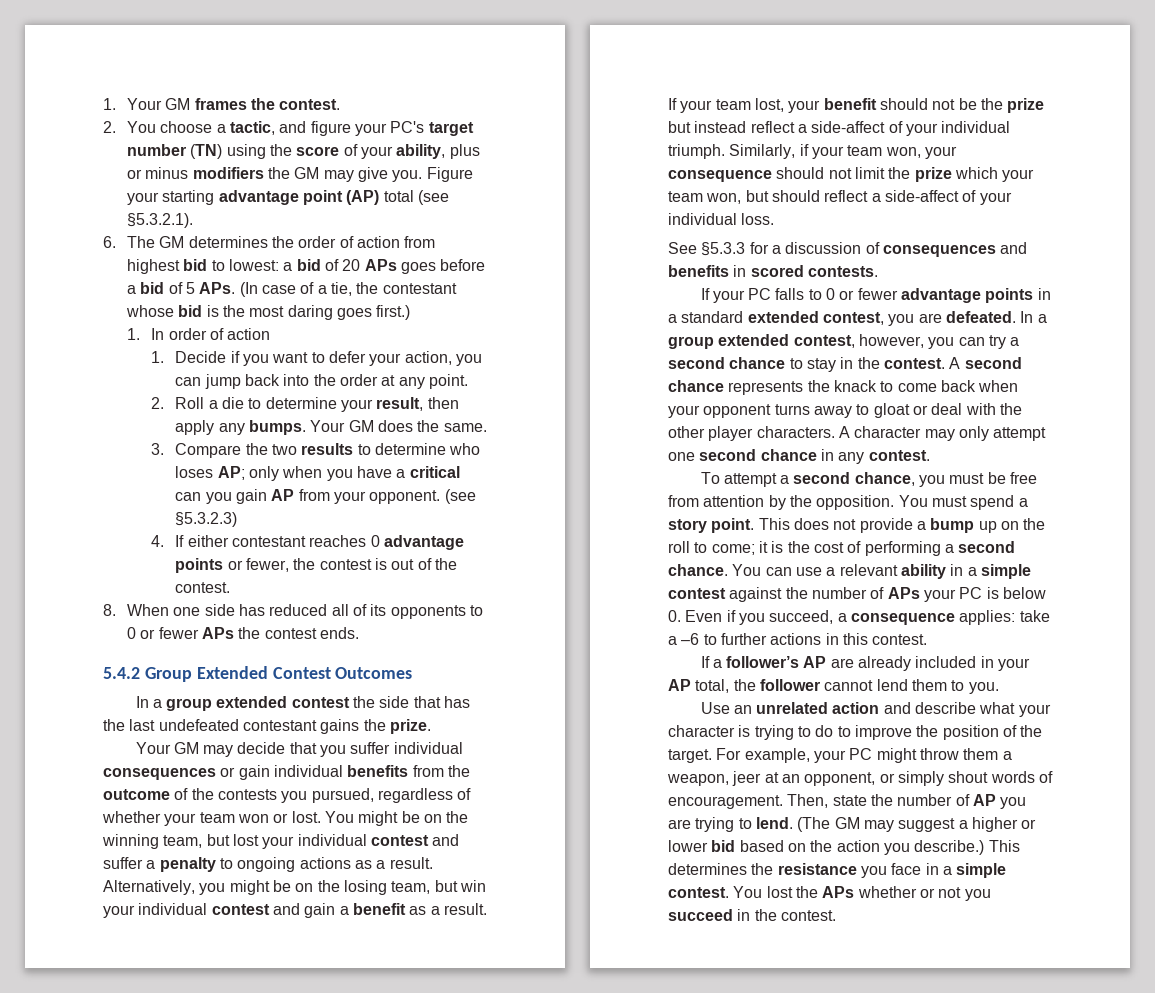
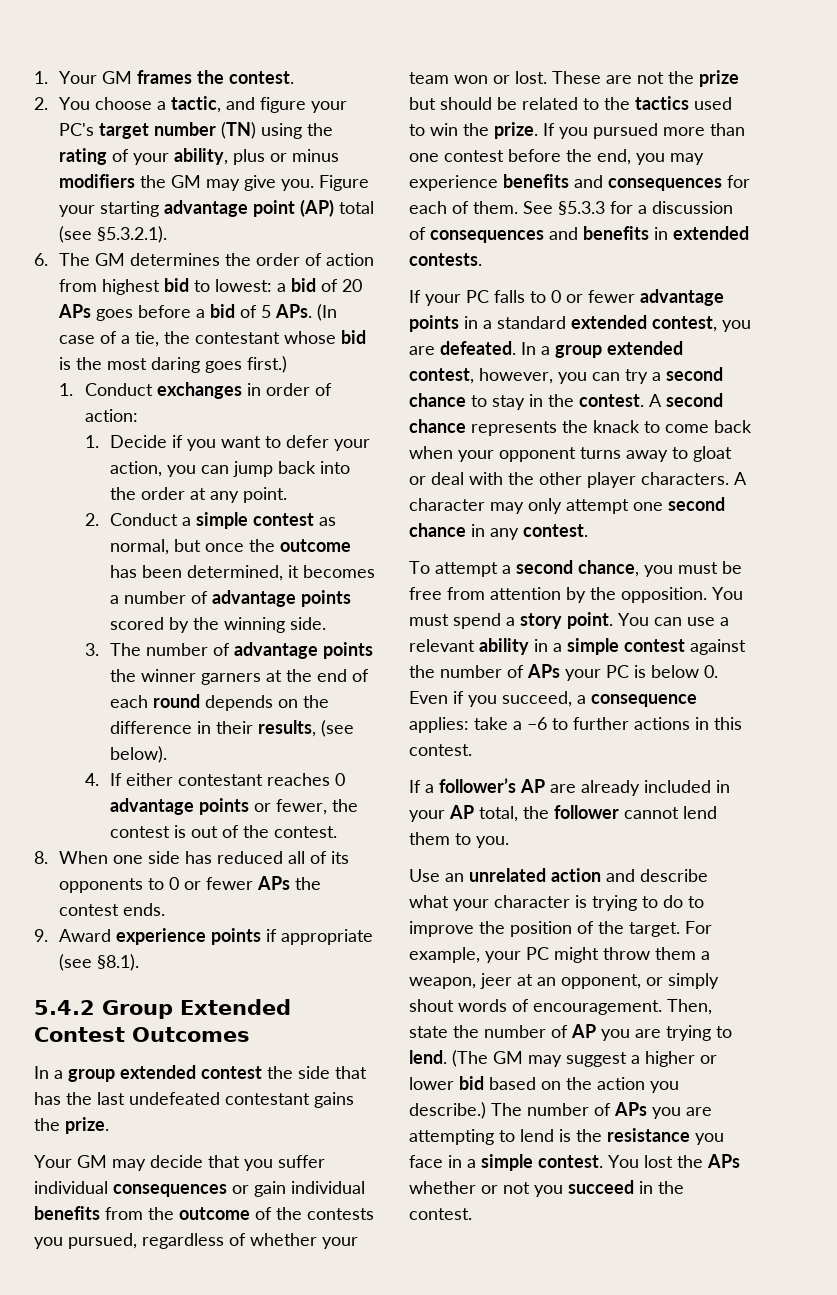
- 2. You choose a tactic, and figure your PC's target number (TN) using the score of your ability, plus or minus modifiers the GM may give you.
+ 2. You choose a tactic, and figure your PC's target number (TN) using the rating of your ability, plus or minus modifiers the GM may give you.
- 1. In order of action
+ 1. Conduct exchanges in order of action:
- 2. Roll a die to determine your result, then apply any bumps. Your GM does the same.
- 3. Compare the two results to determine who loses AP; only when you have a critical can you gain AP from your opponent. (see §5.3.2.3)
+ 2. Conduct a simple contest as normal, but once the outcome has been determined, it becomes a number of advantage points scored by the winning side.
+ 3. The number of advantage points the winner garners at the end of each round depends on the difference in their results, (see below).
+ 9. Award experience points if appropriate (see §8.1).
- You might be on the winning team, but lost your individual contest and suffer a penalty to ongoing actions as a result. Alternatively, you might be on the losing team, but win your individual contest and gain a benefit as a result. If your team lost, your benefit should not be the prize but instead reflect a side-affect of your individual triumph. Similarly, if your team won, your consequence should not limit the prize which your team won, but should reflect a side-affect of your individual loss.
- See §5.3.3 for a discussion of consequences and benefits in scored contests.
+ These are not the prize but should be related to the tactics used to win the prize. If you pursued more than one contest before the end, you may experience benefits and consequences for each of them. See §5.3.3 for a discussion of consequences and benefits in extended contests.
- This does not provide a bump up on the roll to come; it is the cost of performing a second chance.
- This determines the resistance you face in a simple contest.
+ The number of APs you are attempting to lend is the resistance you face in a simple contest.

